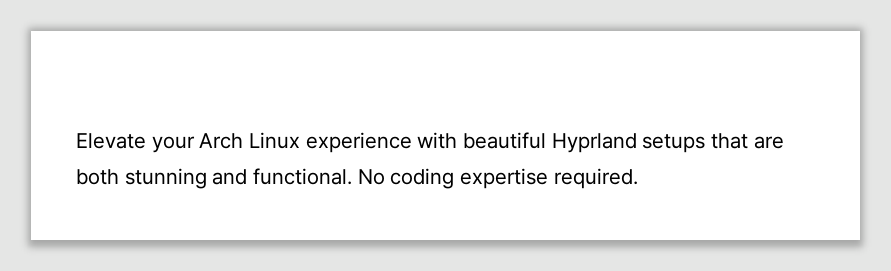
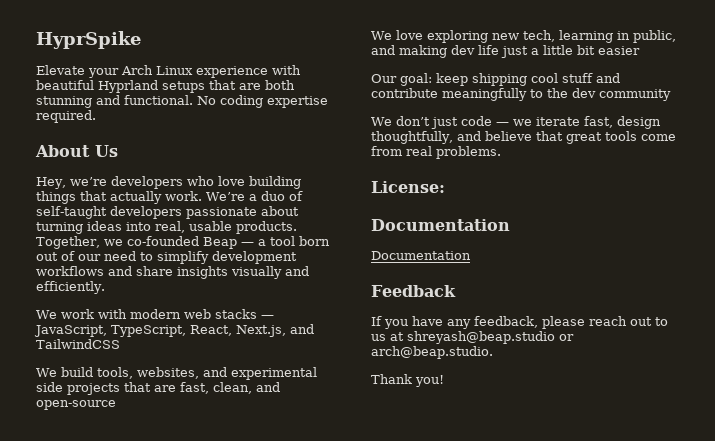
+ HyprSpike
+ About Us
+ Hey, we’re developers who love building things that actually work. We’re a duo of self-taught developers passionate about turning ideas into real, usable products. Together, we co-founded Beap — a tool born out of our need to simplify development workflows and share insights visually and efficiently.
+ We work with modern web stacks — JavaScript, TypeScript, React, Next.js, and TailwindCSS
+ We build tools, websites, and experimental side projects that are fast, clean, and open-source
+ We love exploring new tech, learning in public, and making dev life just a little bit easier
+ Our goal: keep shipping cool stuff and contribute meaningfully to the dev community
+ We don’t just code — we iterate fast, design thoughtfully, and believe that great tools come from real problems.
+ License:
+ Documentation
+ Documentation
+ Feedback
+ If you have any feedback, please reach out to us at shreyash@beap.studio or arch@beap.studio.
+ Thank you!

